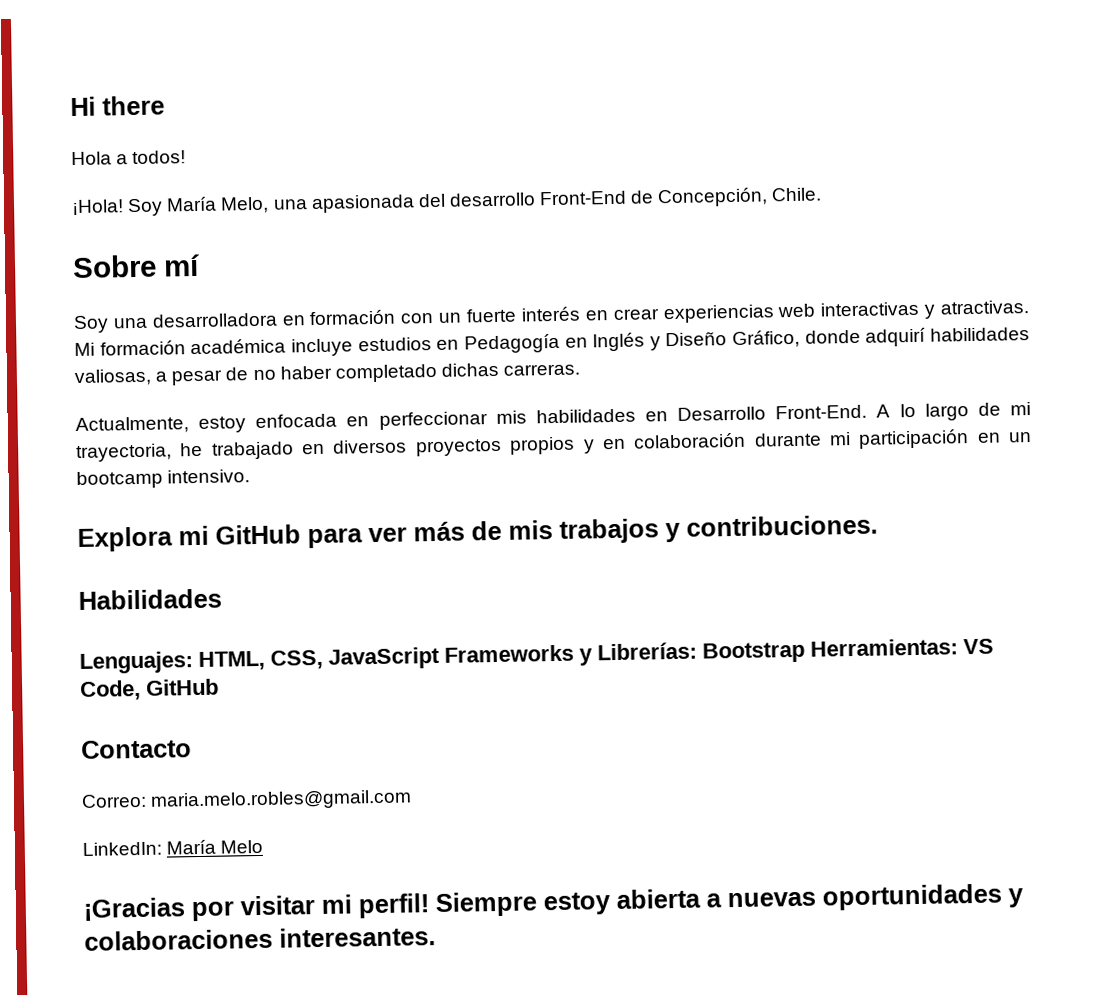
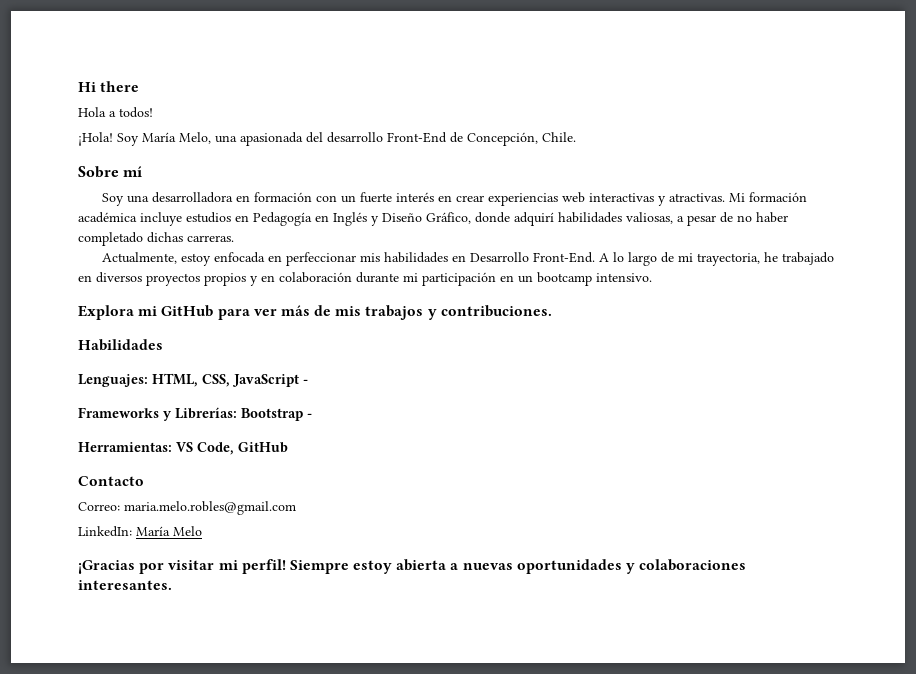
- Lenguajes: HTML, CSS, JavaScript Frameworks y Librerías: Bootstrap Herramientas: VS Code, GitHub
+ Lenguajes: HTML, CSS, JavaScript -
+ Frameworks y Librerías: Bootstrap -
+ Herramientas: VS Code, GitHub

